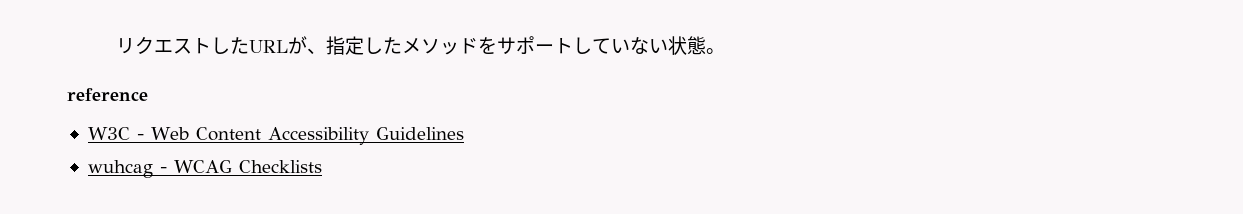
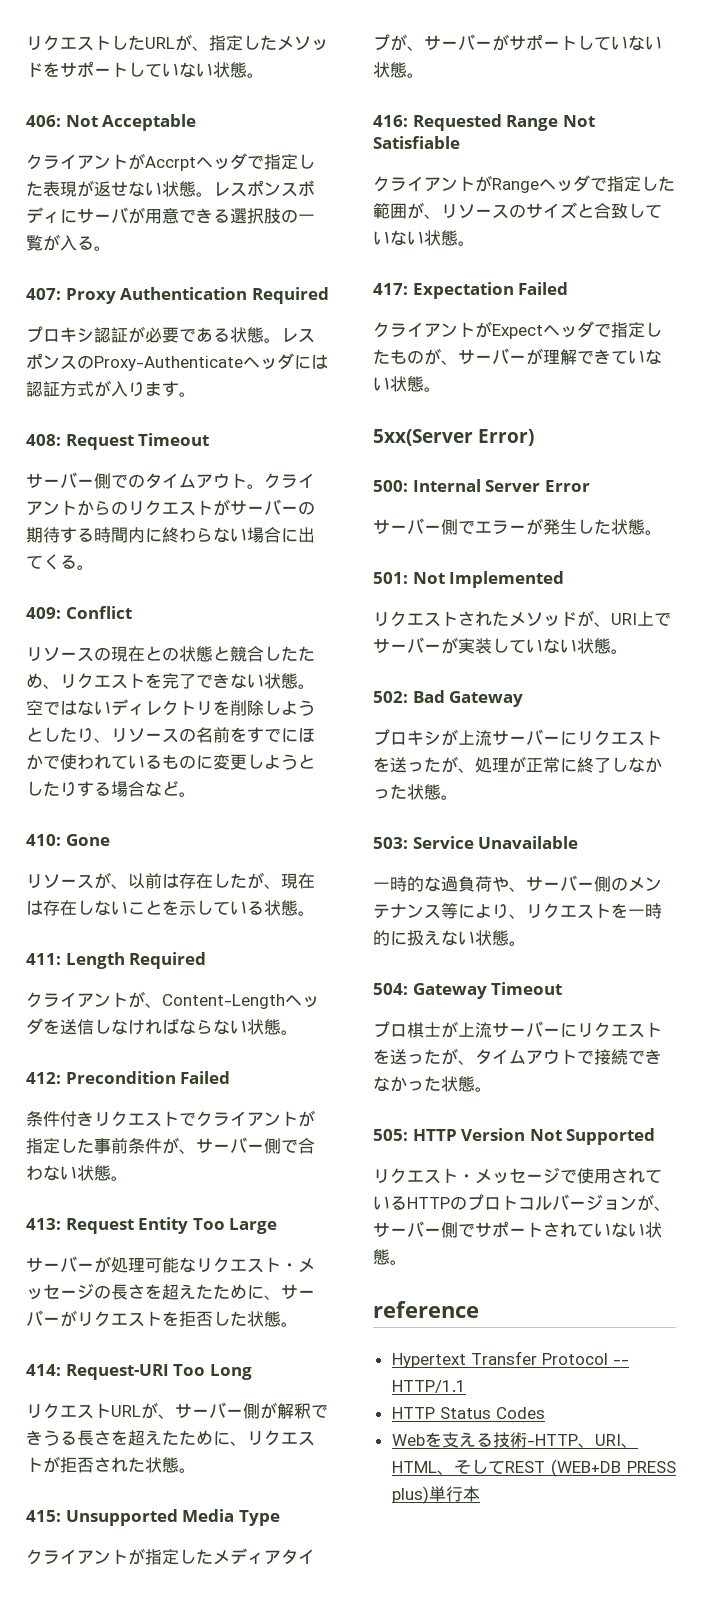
+ 406: Not Acceptable
+ クライアントがAccrptヘッダで指定した表現が返せない状態。レスポンスボディにサーバが用意できる選択肢の一覧が入る。
+ 407: Proxy Authentication Required
+ プロキシ認証が必要である状態。レスポンスのProxy-Authenticateヘッダには認証方式が入ります。
+ 408: Request Timeout
+ サーバー側でのタイムアウト。クライアントからのリクエストがサーバーの期待する時間内に終わらない場合に出てくる。
+ 409: Conflict
+ リソースの現在との状態と競合したため、リクエストを完了できない状態。空ではないディレクトリを削除しようとしたり、リソースの名前をすでにほかで使われているものに変更しようとしたりする場合など。
+ 410: Gone
+ リソースが、以前は存在したが、現在は存在しないことを示している状態。
+ 411: Length Required
+ クライアントが、Content-Lengthヘッダを送信しなければならない状態。
+ 412: Precondition Failed
+ 条件付きリクエストでクライアントが指定した事前条件が、サーバー側で合わない状態。
+ 413: Request Entity Too Large
+ サーバーが処理可能なリクエスト・メッセージの長さを超えたために、サーバーがリクエストを拒否した状態。
+ 414: Request-URI Too Long
+ リクエストURLが、サーバー側が解釈できうる長さを超えたために、リクエストが拒否された状態。
+ 415: Unsupported Media Type
+ クライアントが指定したメディアタイプが、サーバーがサポートしていない状態。
+ 416: Requested Range Not Satisfiable
+ クライアントがRangeヘッダで指定した範囲が、リソースのサイズと合致していない状態。
+ 417: Expectation Failed
+ クライアントがExpectヘッダで指定したものが、サーバーが理解できていない状態。
+ 5xx(Server Error)
+ 500: Internal Server Error
+ サーバー側でエラーが発生した状態。
+ 501: Not Implemented
+ リクエストされたメソッドが、URI上でサーバーが実装していない状態。
+ 502: Bad Gateway
+ プロキシが上流サーバーにリクエストを送ったが、処理が正常に終了しなかった状態。
+ 503: Service Unavailable
+ 一時的な過負荷や、サーバー側のメンテナンス等により、リクエストを一時的に扱えない状態。
+ 504: Gateway Timeout
+ プロ棋士が上流サーバーにリクエストを送ったが、タイムアウトで接続できなかった状態。
+ 505: HTTP Version Not Supported
+ リクエスト・メッセージで使用されているHTTPのプロトコルバージョンが、サーバー側でサポートされていない状態。
  reference
- W3C - Web Content Accessibility Guidelines
- wuhcag - WCAG Checklists
+ Hypertext Transfer Protocol -- HTTP/1.1
+ HTTP Status Codes
+ Webを支える技術-HTTP、URI、HTML、そしてREST (WEB+DB PRESS plus)単行本

